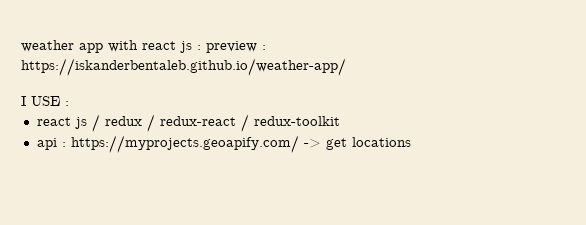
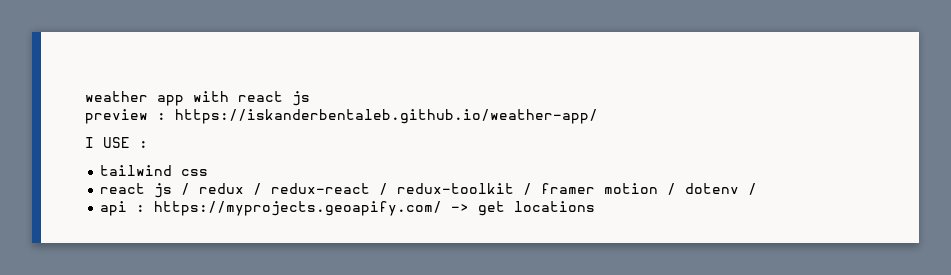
- weather app with react js : preview : https://iskanderbentaleb.github.io/weather-app/
+ weather app with react js
+ preview : https://iskanderbentaleb.github.io/weather-app/
+ tailwind css
- react js / redux / redux-react / redux-toolkit
+ react js / redux / redux-react / redux-toolkit / framer motion / dotenv /

